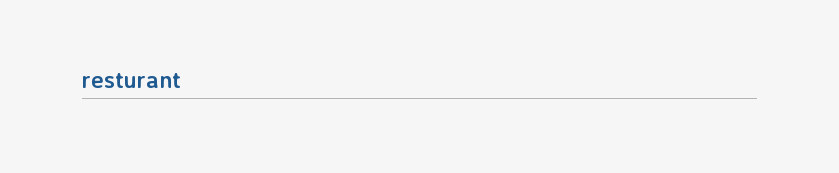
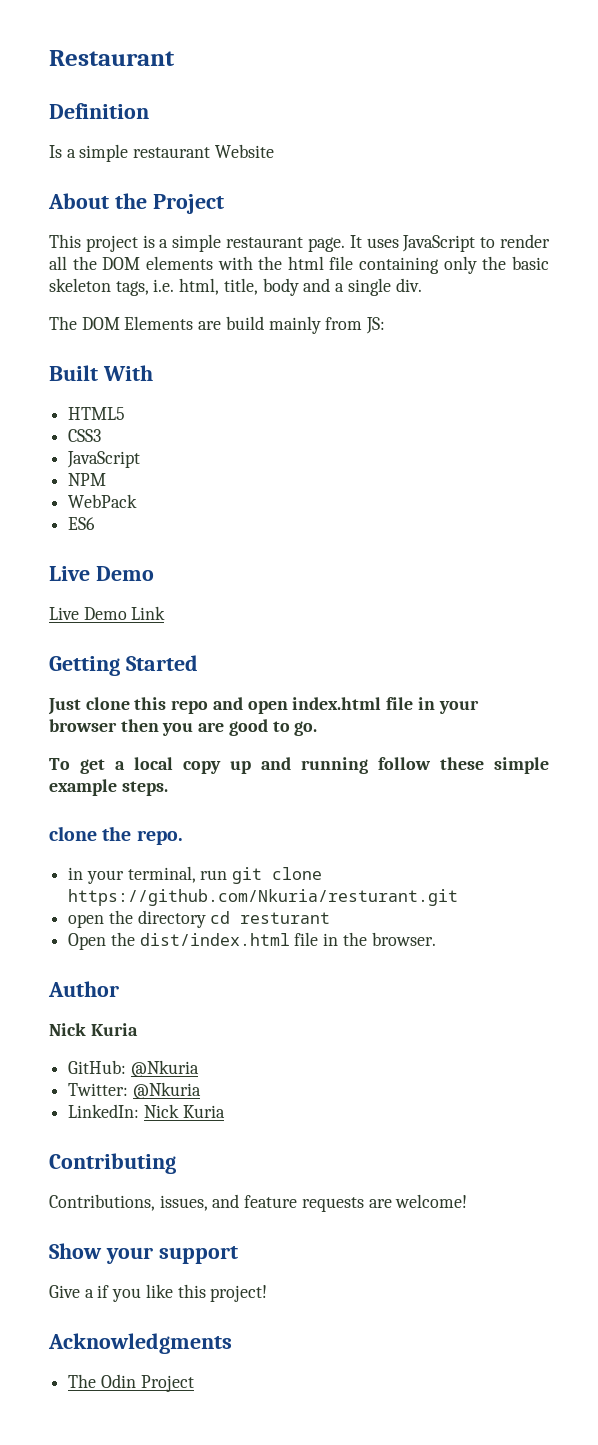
- resturant
+ Restaurant
+ Definition
+ Is a simple restaurant Website
+ About the Project
+ This project is a simple restaurant page. It uses JavaScript to render all the DOM elements with the html file containing only the basic skeleton tags, i.e. html, title, body and a single div.
+ The DOM Elements are build mainly from JS:
+ Built With
+ HTML5
+ CSS3
+ JavaScript
+ NPM
+ WebPack
+ ES6
+ Live Demo
+ Live Demo Link
+ Getting Started
+ Just clone this repo and open index.html file in your browser then you are good to go.
+ To get a local copy up and running follow these simple example steps.
+ clone the repo.
+ in your terminal, run git clone https://github.com/Nkuria/resturant.git
+ open the directory cd resturant
+ Open the dist/index.html file in the browser.
+ Author
+ Nick Kuria
+ GitHub: @Nkuria
+ Twitter: @Nkuria
+ LinkedIn: Nick Kuria
+ Contributing
+ Contributions, issues, and feature requests are welcome!
+ Show your support
+ Give a if you like this project!
+ Acknowledgments
+ The Odin Project

